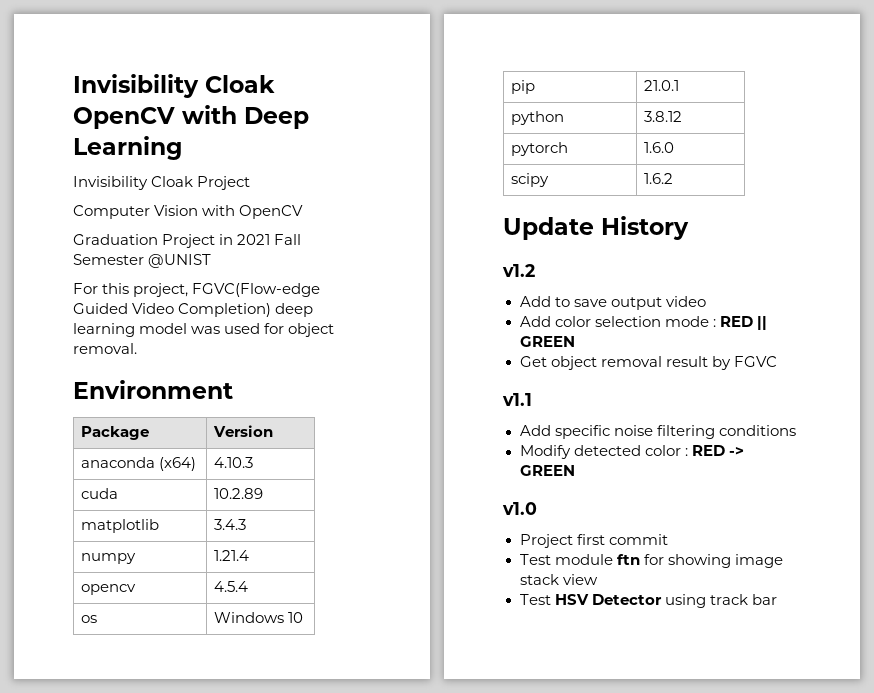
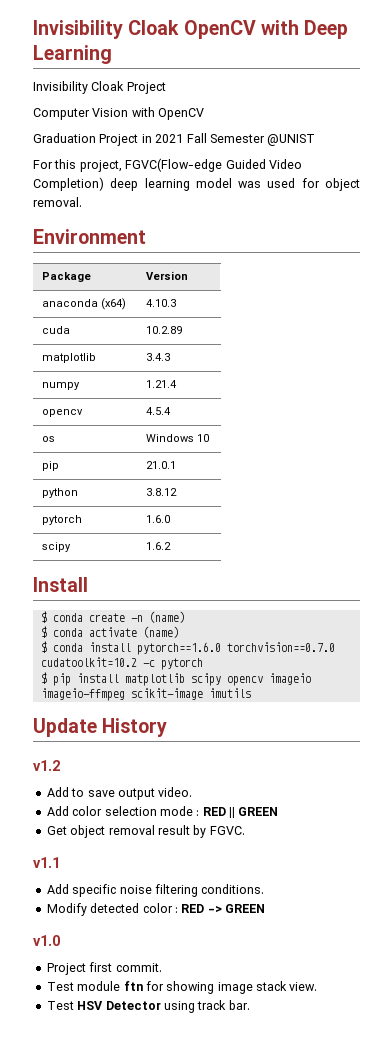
+ Install
+ $ conda create -n (name)
+ $ conda activate (name)
+ $ conda install pytorch==1.6.0 torchvision==0.7.0 cudatoolkit=10.2 -c pytorch
+ $ pip install matplotlib scipy opencv imageio imageio-ffmpeg scikit-image imutils
- Add to save output video
+ Add to save output video.
- Get object removal result by FGVC
+ Get object removal result by FGVC.
- Add specific noise filtering conditions
+ Add specific noise filtering conditions.
- Project first commit
+ Project first commit.
- Test module ftn for showing image stack view
+ Test module ftn for showing image stack view.
- Test HSV Detector using track bar
+ Test HSV Detector using track bar.

